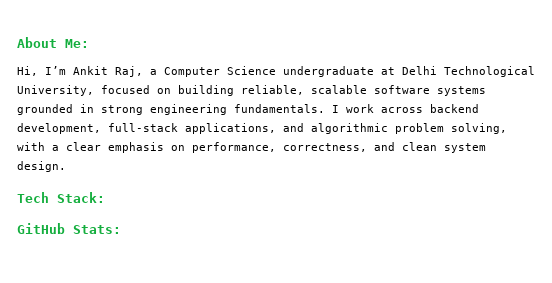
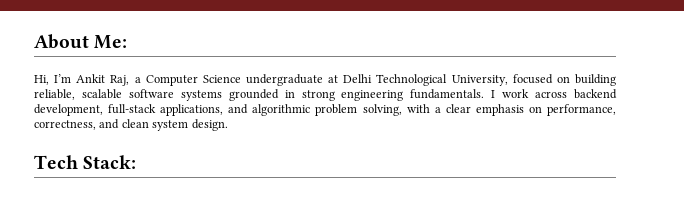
- GitHub Stats:

